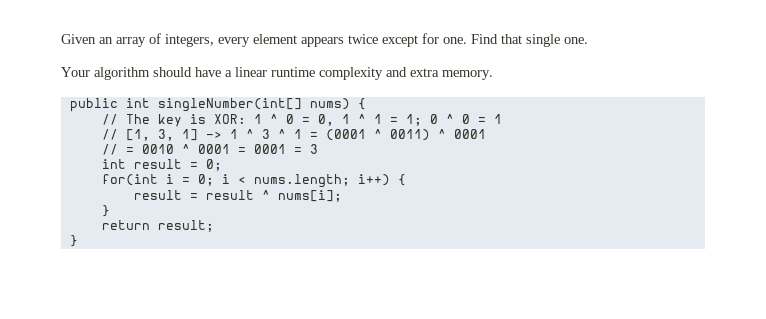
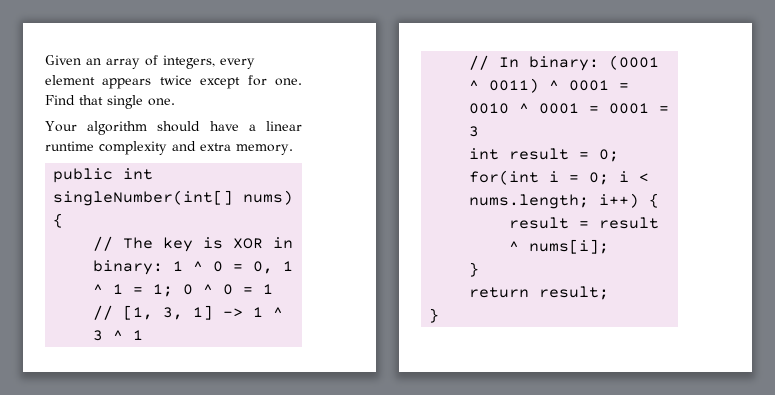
- // The key is XOR: 1 ^ 0 = 0, 1 ^ 1 = 1; 0 ^ 0 = 1
+ // The key is XOR in binary: 1 ^ 0 = 0, 1 ^ 1 = 1; 0 ^ 0 = 1
- // [1, 3, 1] -> 1 ^ 3 ^ 1 = (0001 ^ 0011) ^ 0001
- // = 0010 ^ 0001 = 0001 = 3
+ // [1, 3, 1] -> 1 ^ 3 ^ 1
+ // In binary: (0001 ^ 0011) ^ 0001 = 0010 ^ 0001 = 0001 = 3

